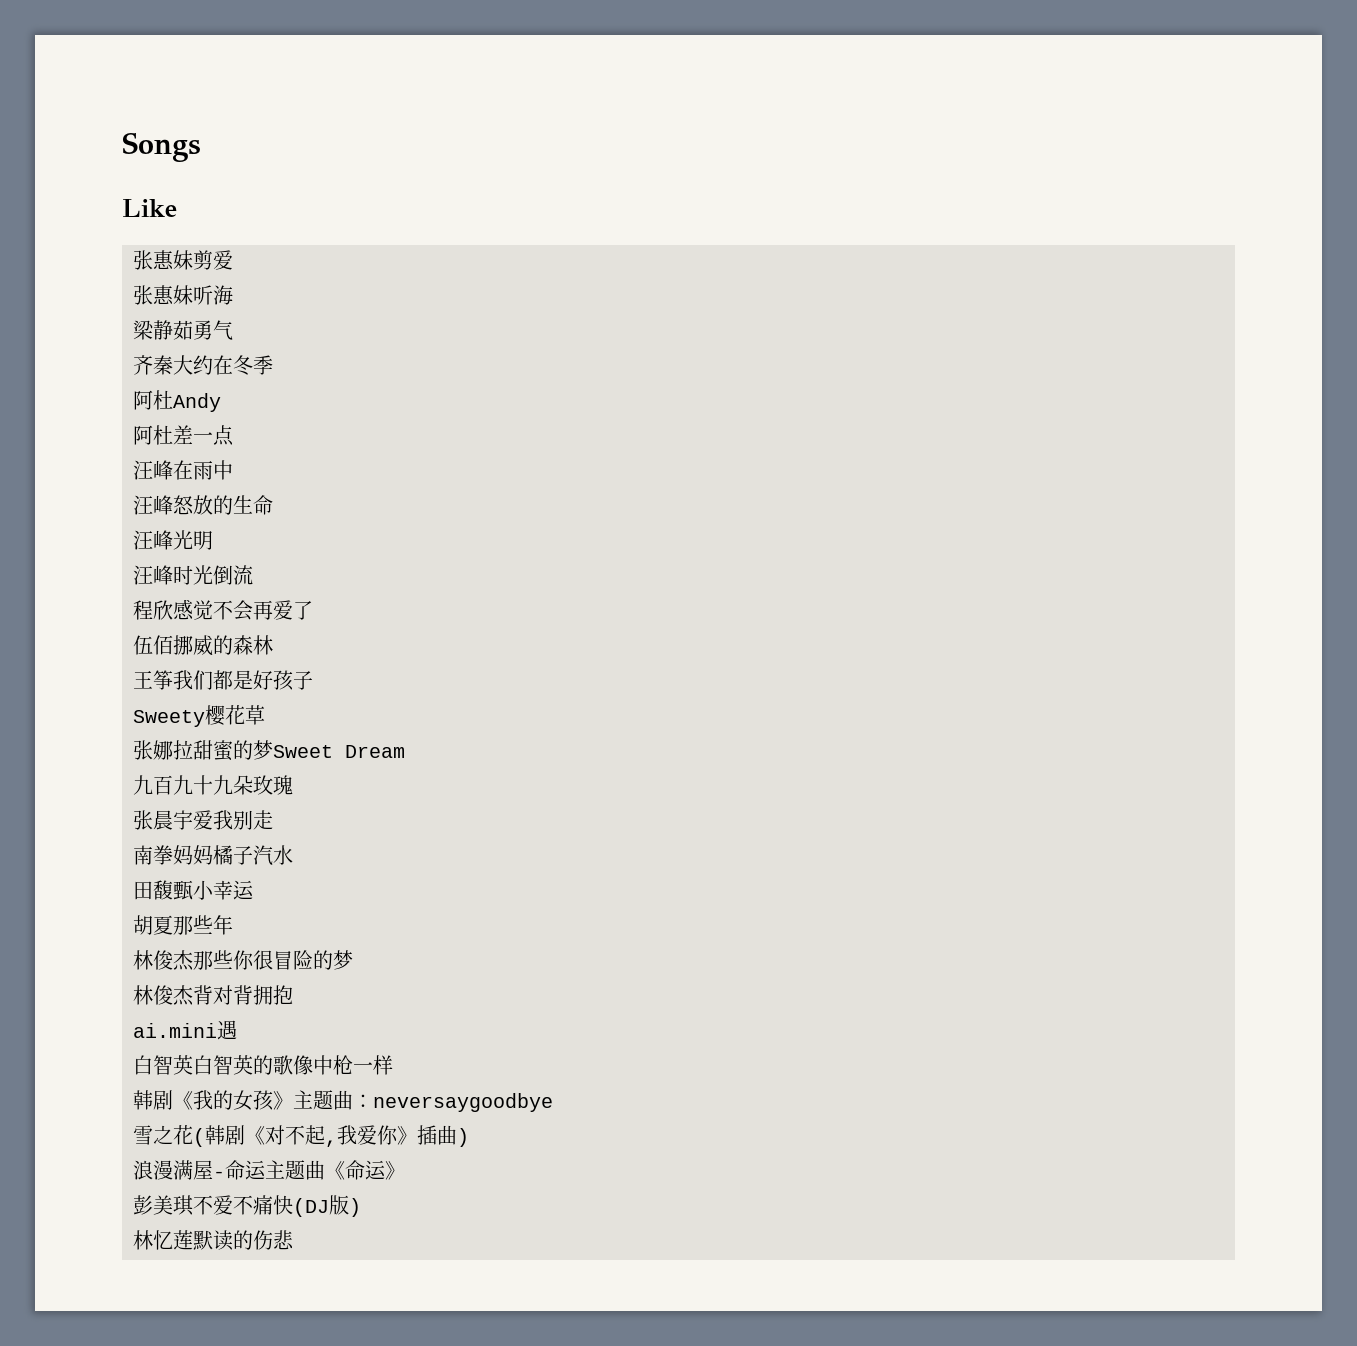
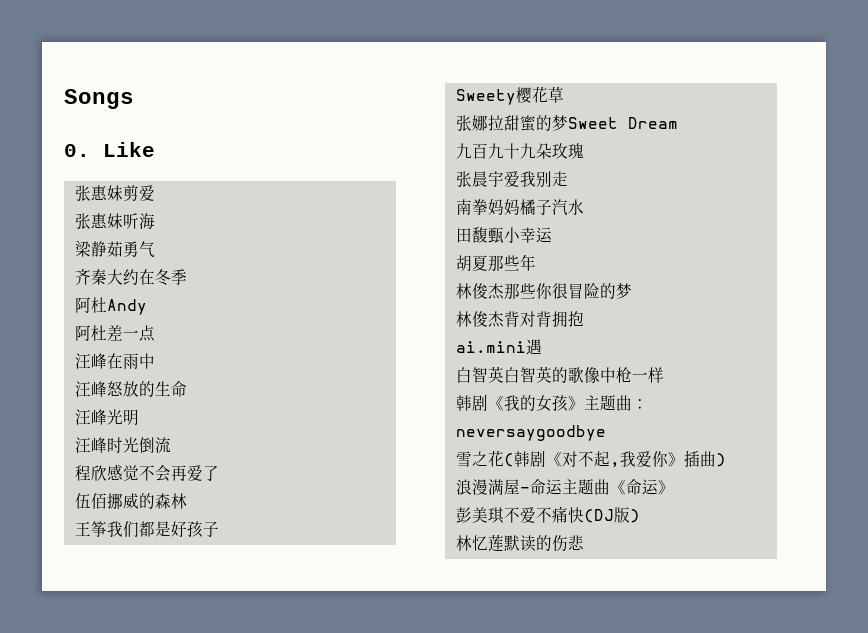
- Like
+ 0. Like

